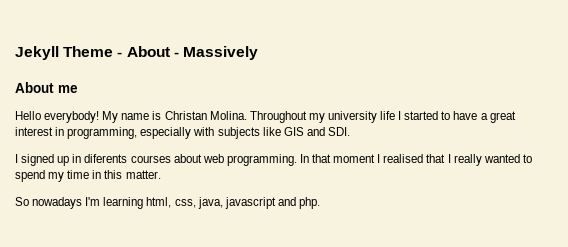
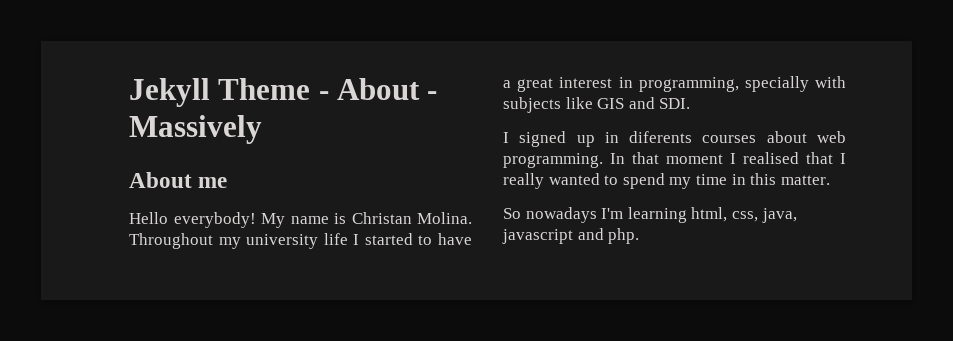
- Throughout my university life I started to have a great interest in programming, especially with subjects like GIS and SDI.
+ Throughout my university life I started to have a great interest in programming, specially with subjects like GIS and SDI.

